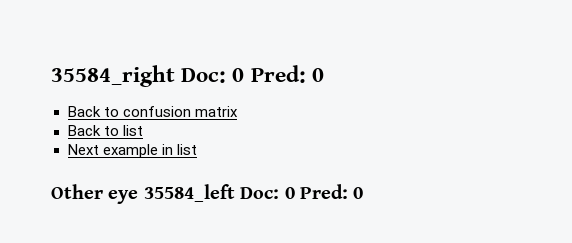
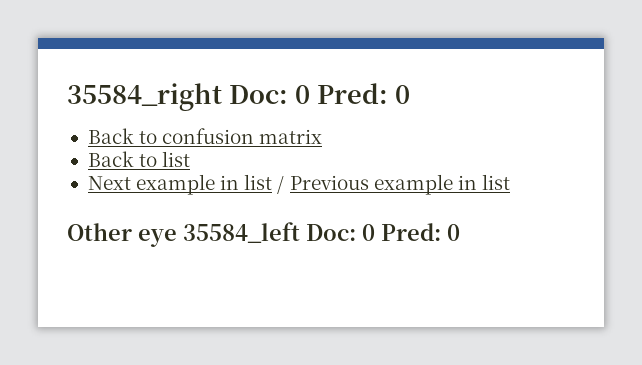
- Next example in list
+ Next example in list / Previous example in list

